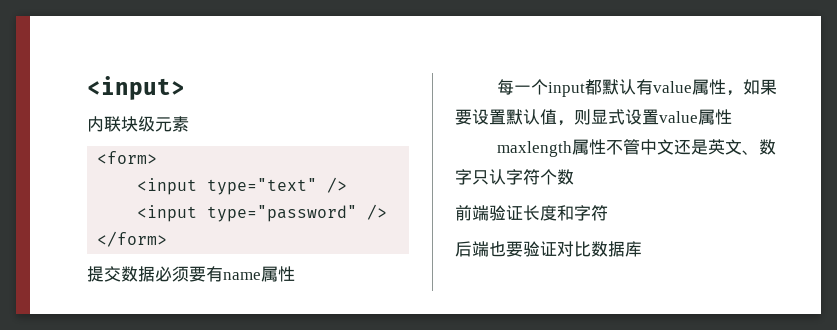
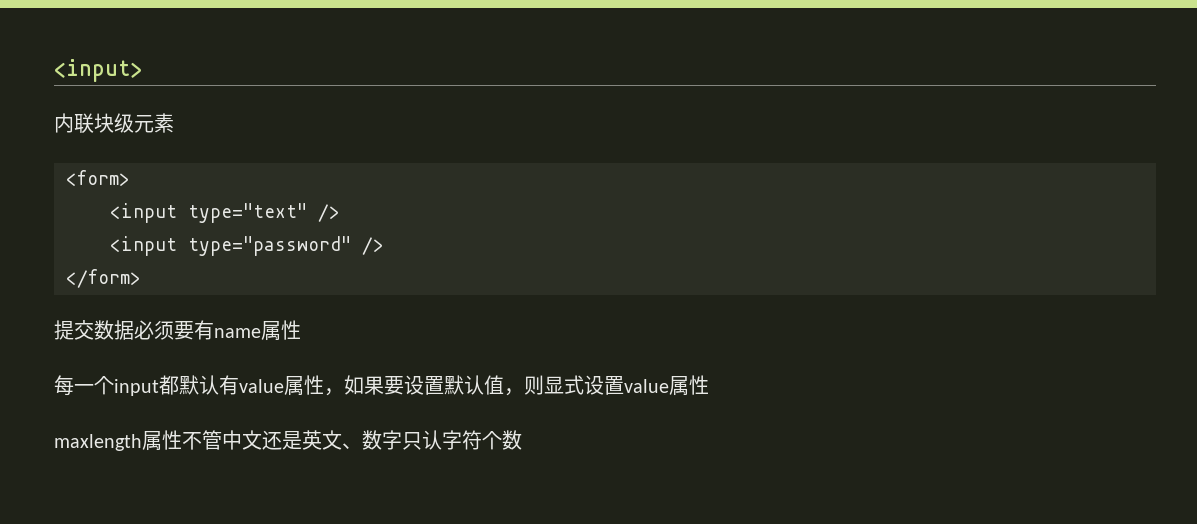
- 前端验证长度和字符
- 后端也要验证对比数据库

